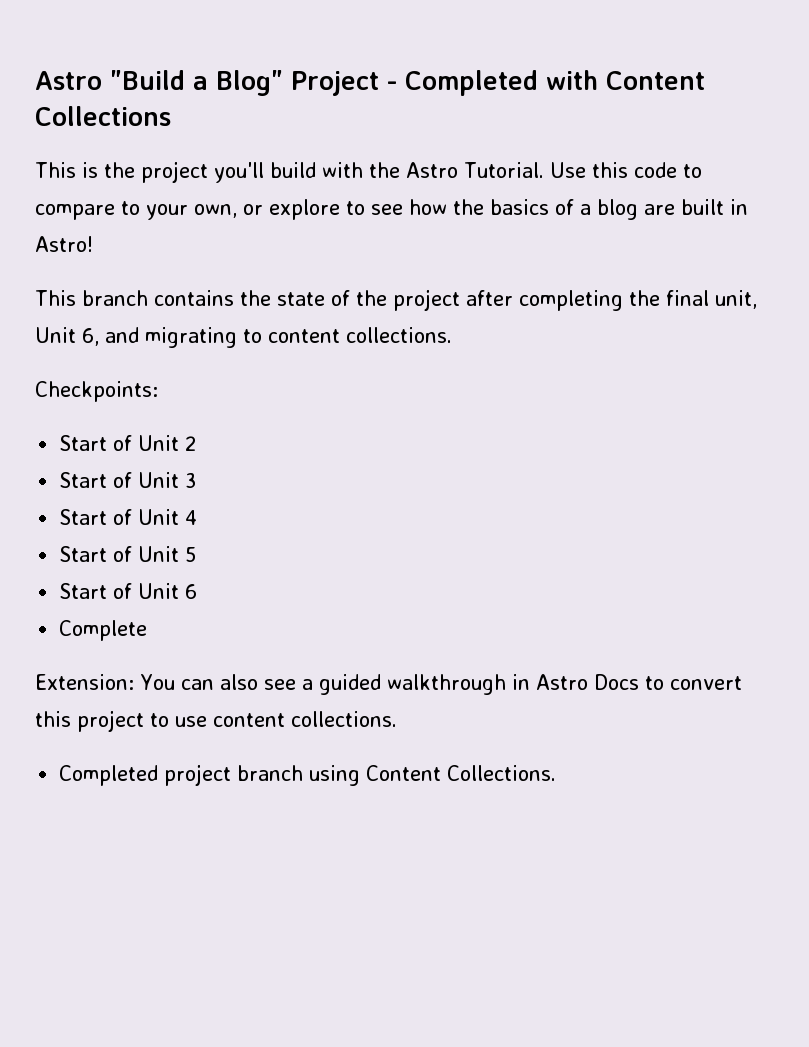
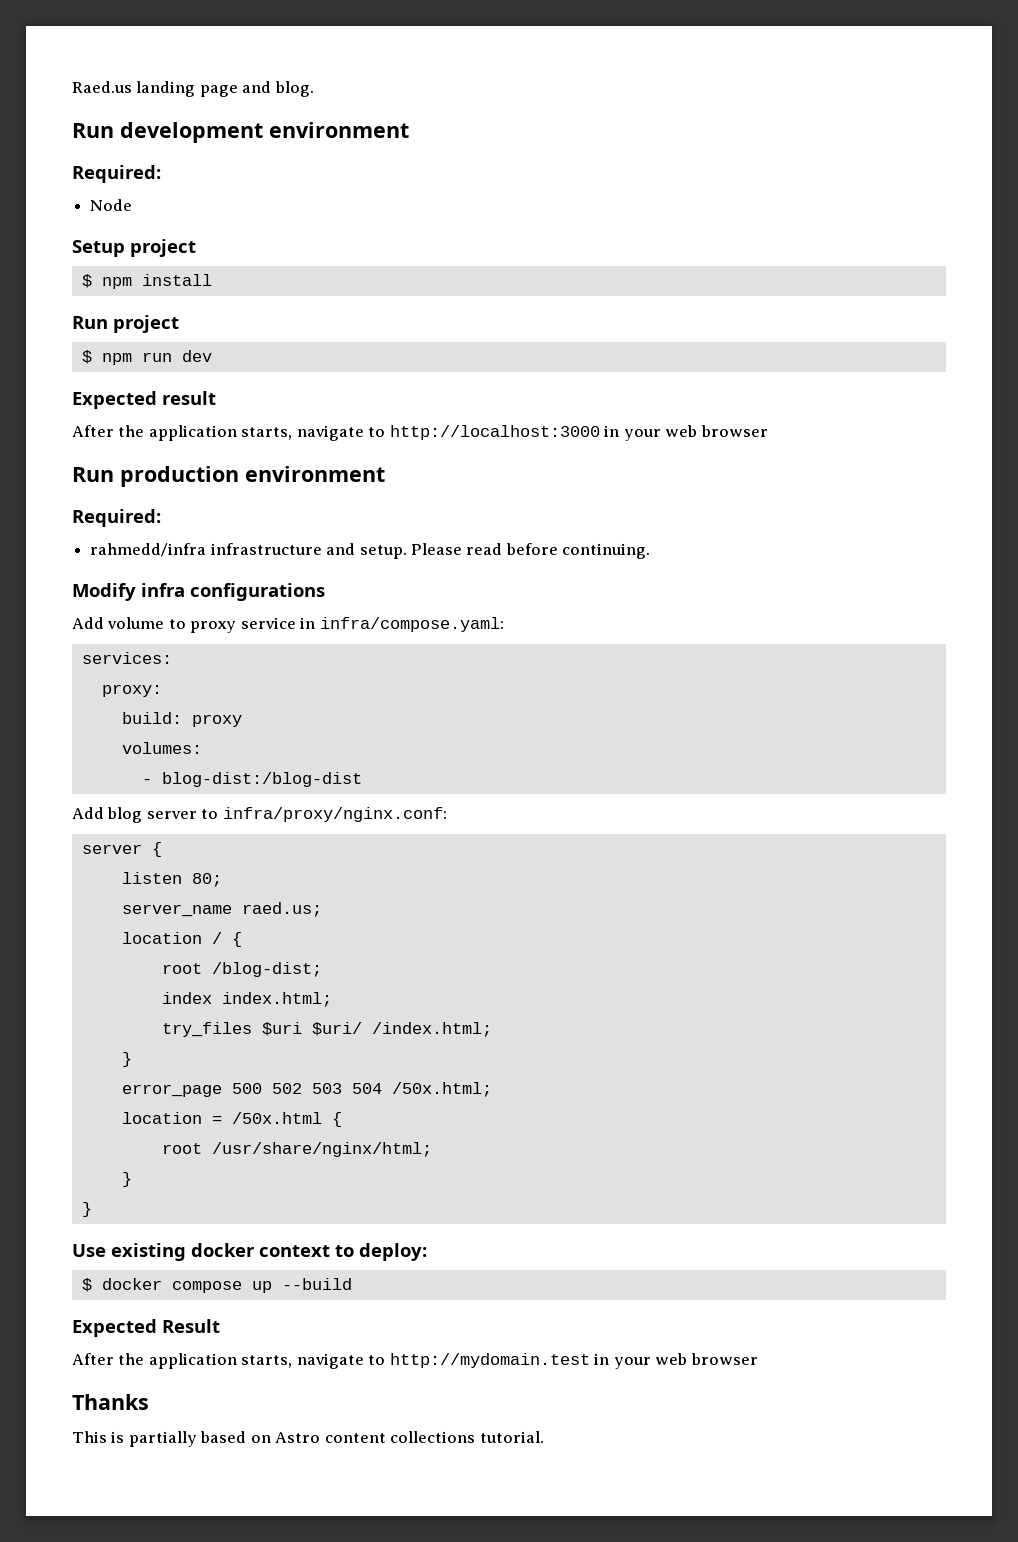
- Astro "Build a Blog" Project - Completed with Content Collections
- This is the project you'll build with the Astro Tutorial. Use this code to compare to your own, or explore to see how the basics of a blog are built in Astro!
- This branch contains the state of the project after completing the final unit, Unit 6, and migrating to content collections.
- Checkpoints:
- Start of Unit 2
- Start of Unit 3
- Start of Unit 4
- Start of Unit 5
- Start of Unit 6
- Complete
- Extension: You can also see a guided walkthrough in Astro Docs to convert this project to use content collections.
- Completed project branch using Content Collections.
+ Raed.us landing page and blog.
+ Run development environment
+ Required:
+ Node
+ Setup project
+ $ npm install
+ Run project
+ $ npm run dev
+ Expected result
+ After the application starts, navigate to http://localhost:3000 in your web browser
+ Run production environment
+ Required:
+ rahmedd/infra infrastructure and setup. Please read before continuing.
+ Modify infra configurations
+ Add volume to proxy service in infra/compose.yaml:
+ services:
+ proxy:
+ build: proxy
+ volumes:
+ - blog-dist:/blog-dist
+ Add blog server to infra/proxy/nginx.conf:
+ server {
+ listen 80;
+ server_name raed.us;
+ location / {
+ root /blog-dist;
+ index index.html;
+ try_files $uri $uri/ /index.html;
+ }
+ error_page 500 502 503 504 /50x.html;
+ location = /50x.html {
+ root /usr/share/nginx/html;
+ }
+ }
+ Use existing docker context to deploy:
+ $ docker compose up --build
+ Expected Result
+ After the application starts, navigate to http://mydomain.test in your web browser
+ Thanks
+ This is partially based on Astro content collections tutorial.

